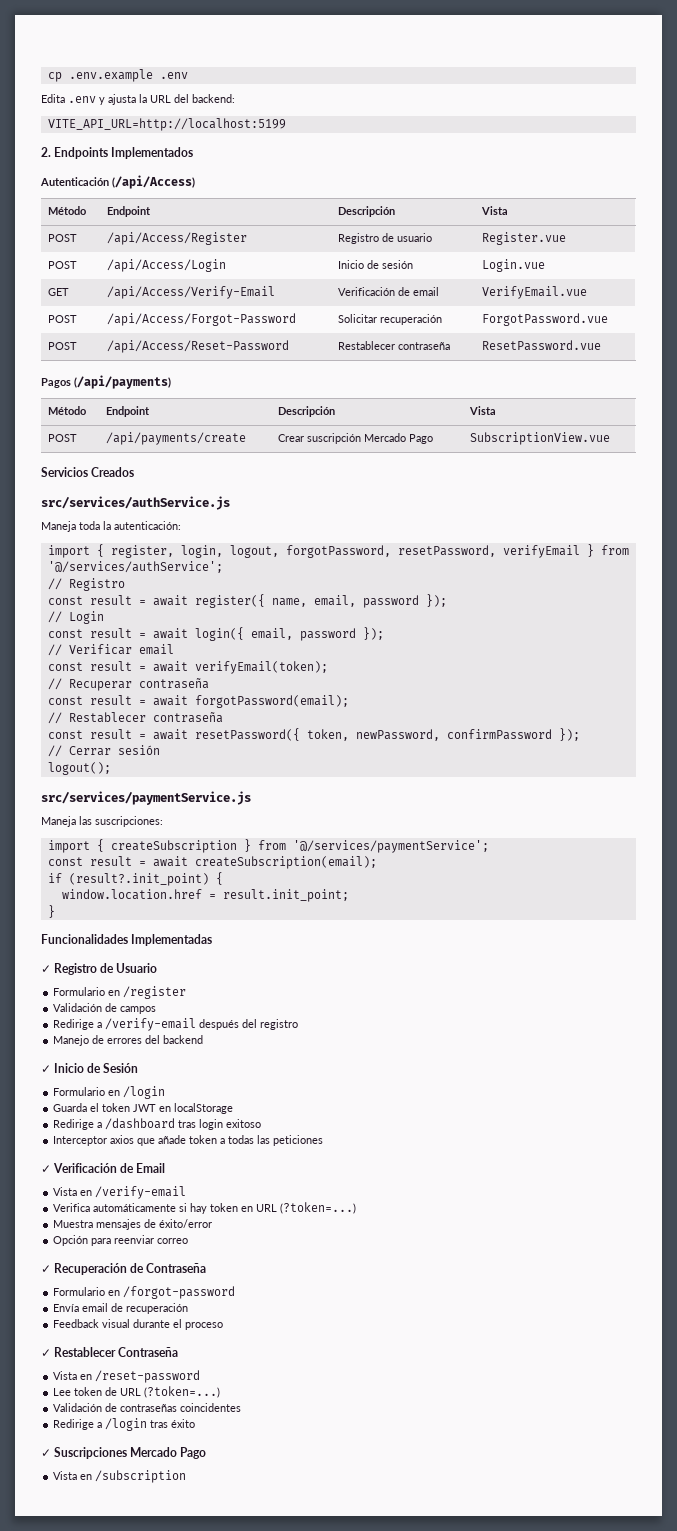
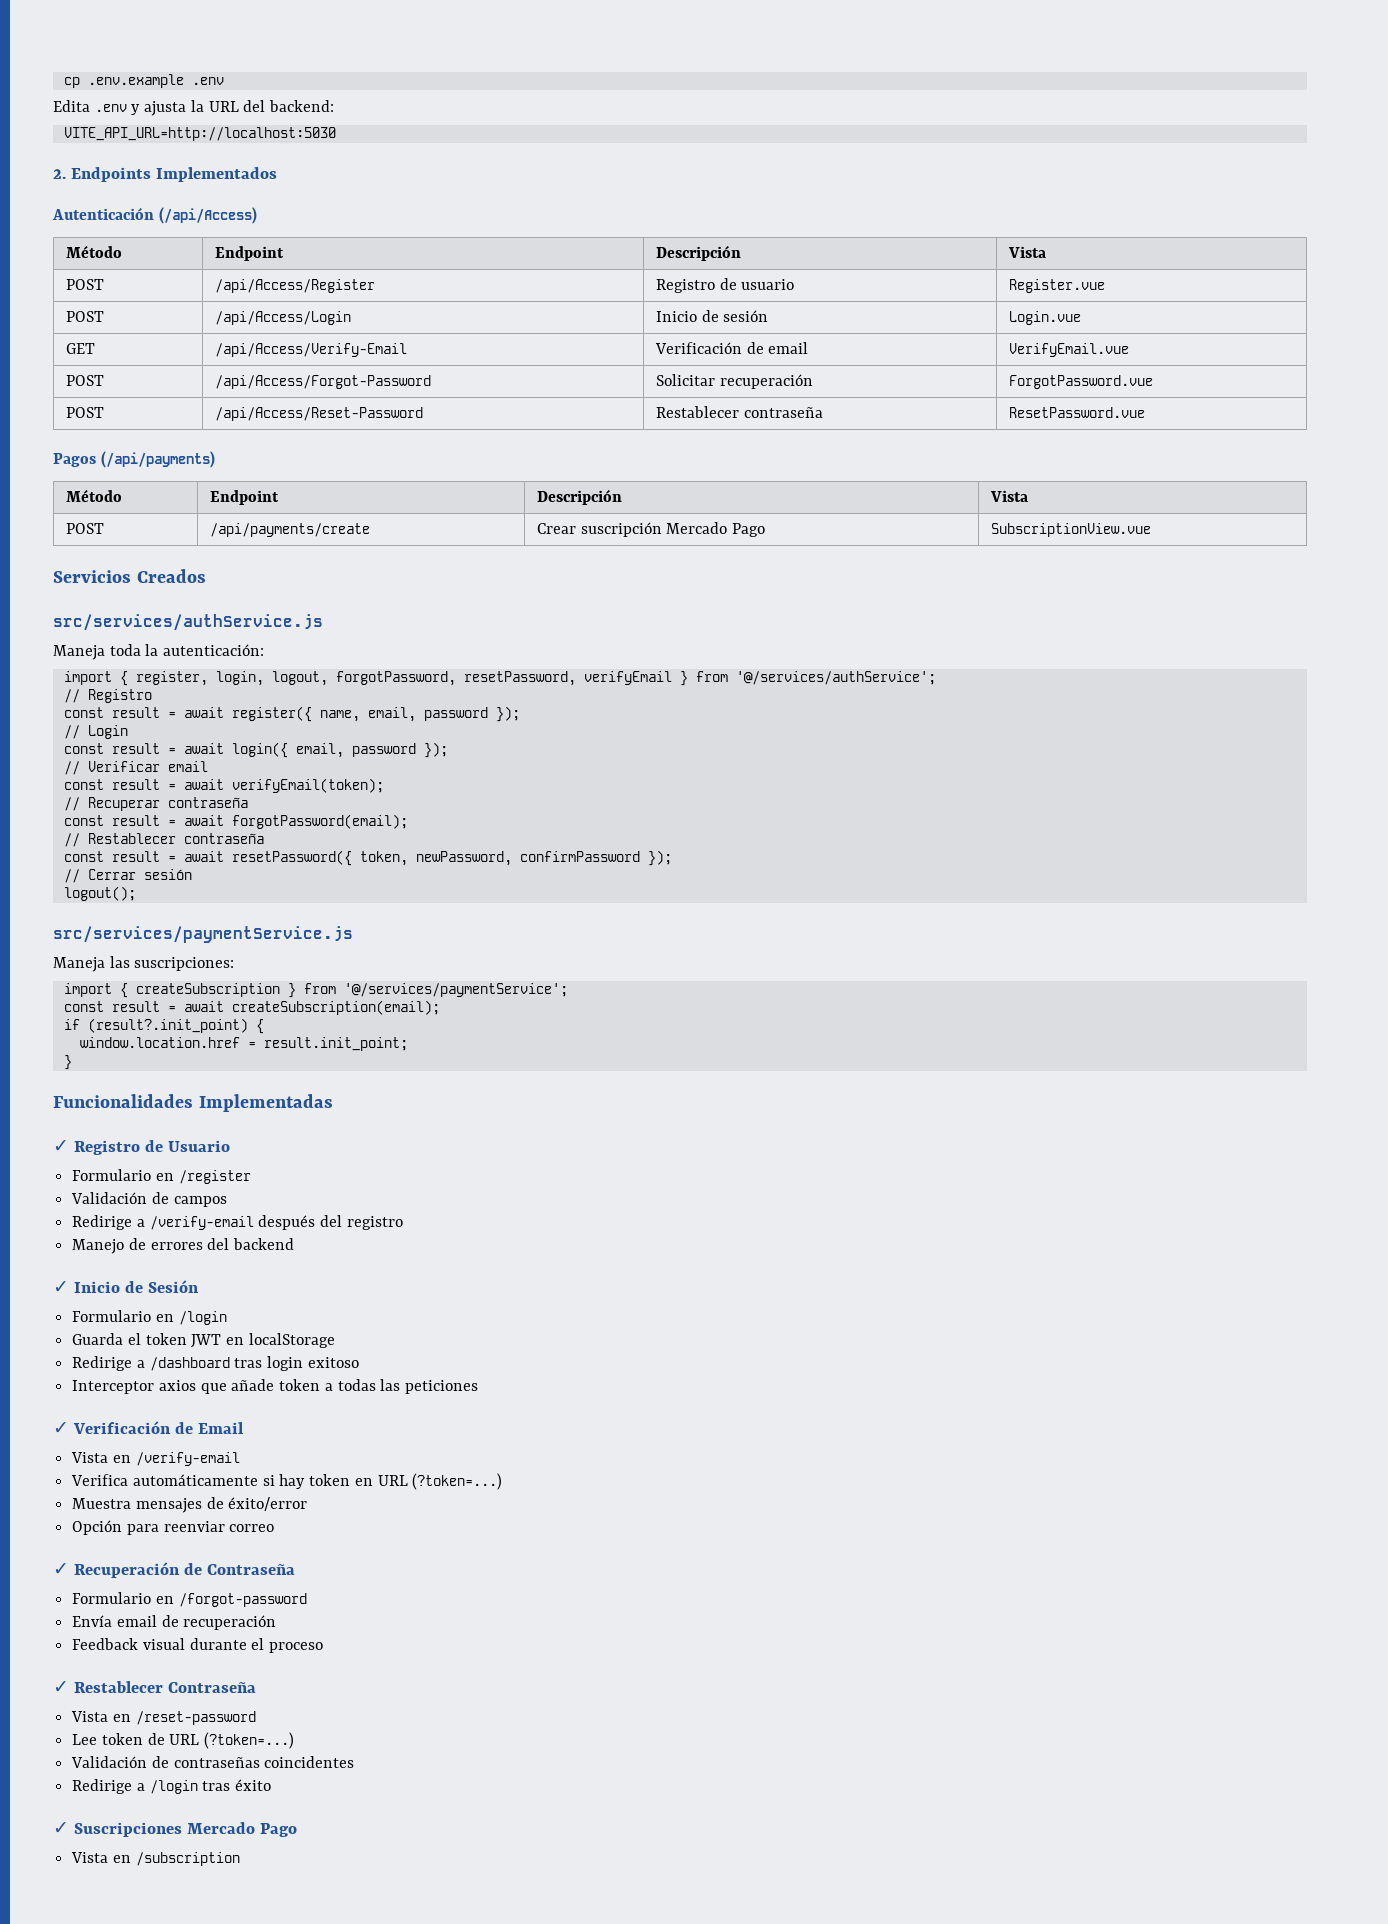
- VITE_API_URL=http://localhost:5199
+ VITE_API_URL=http://localhost:5030

